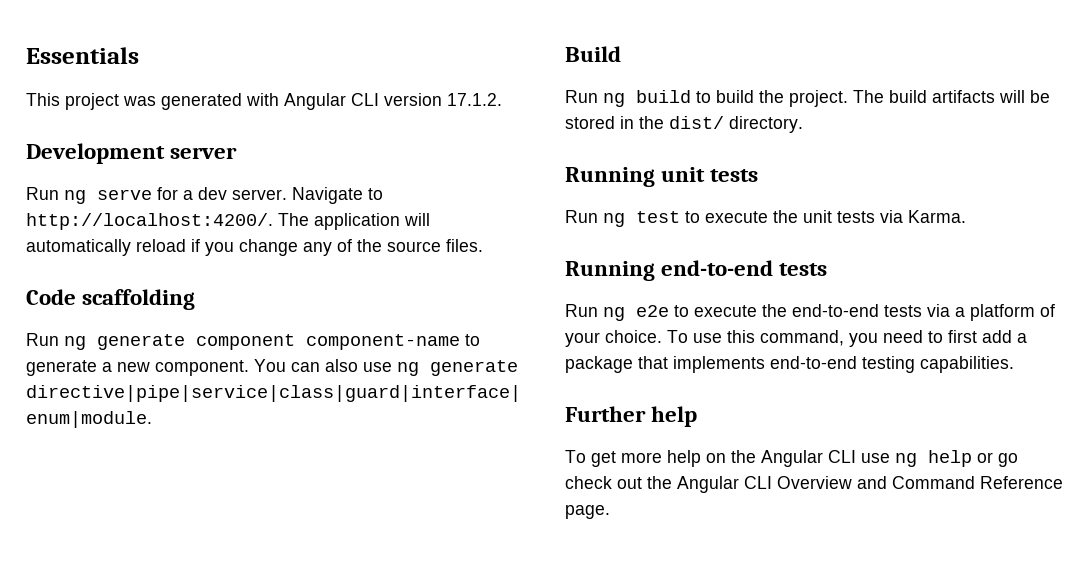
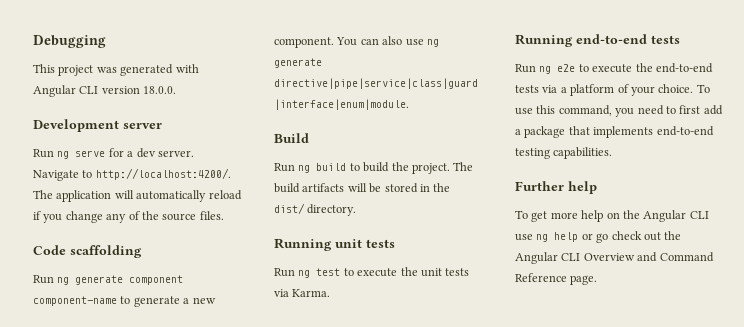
- Essentials
+ Debugging
- This project was generated with Angular CLI version 17.1.2.
+ This project was generated with Angular CLI version 18.0.0.

